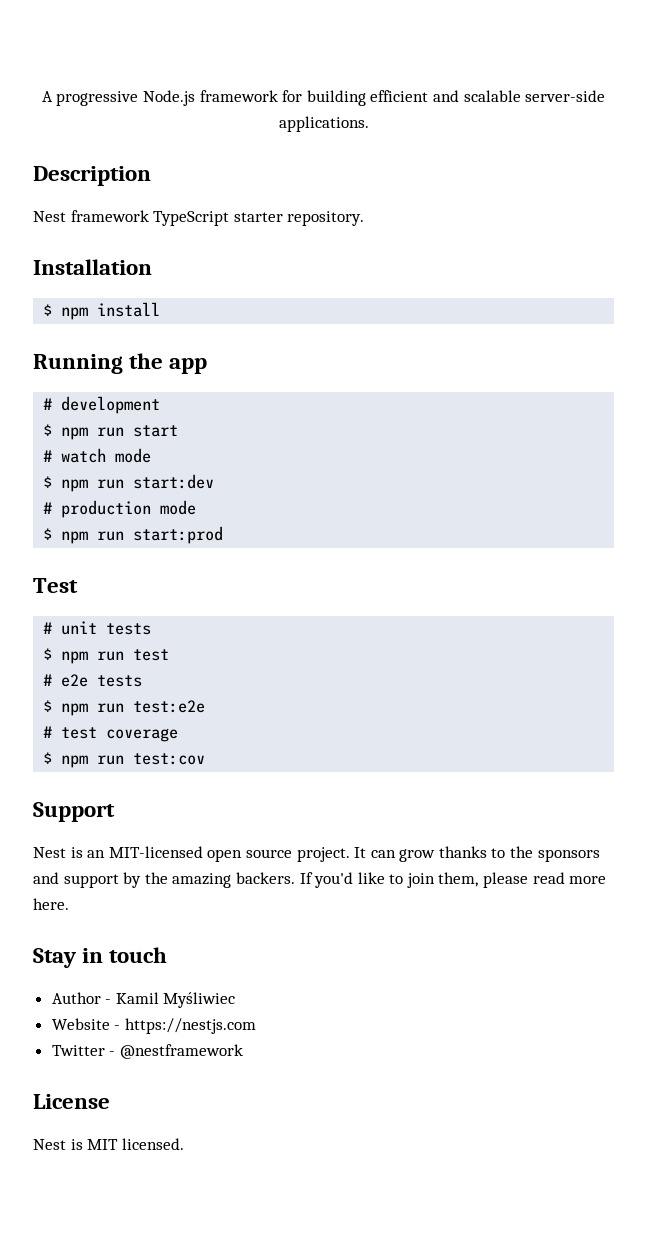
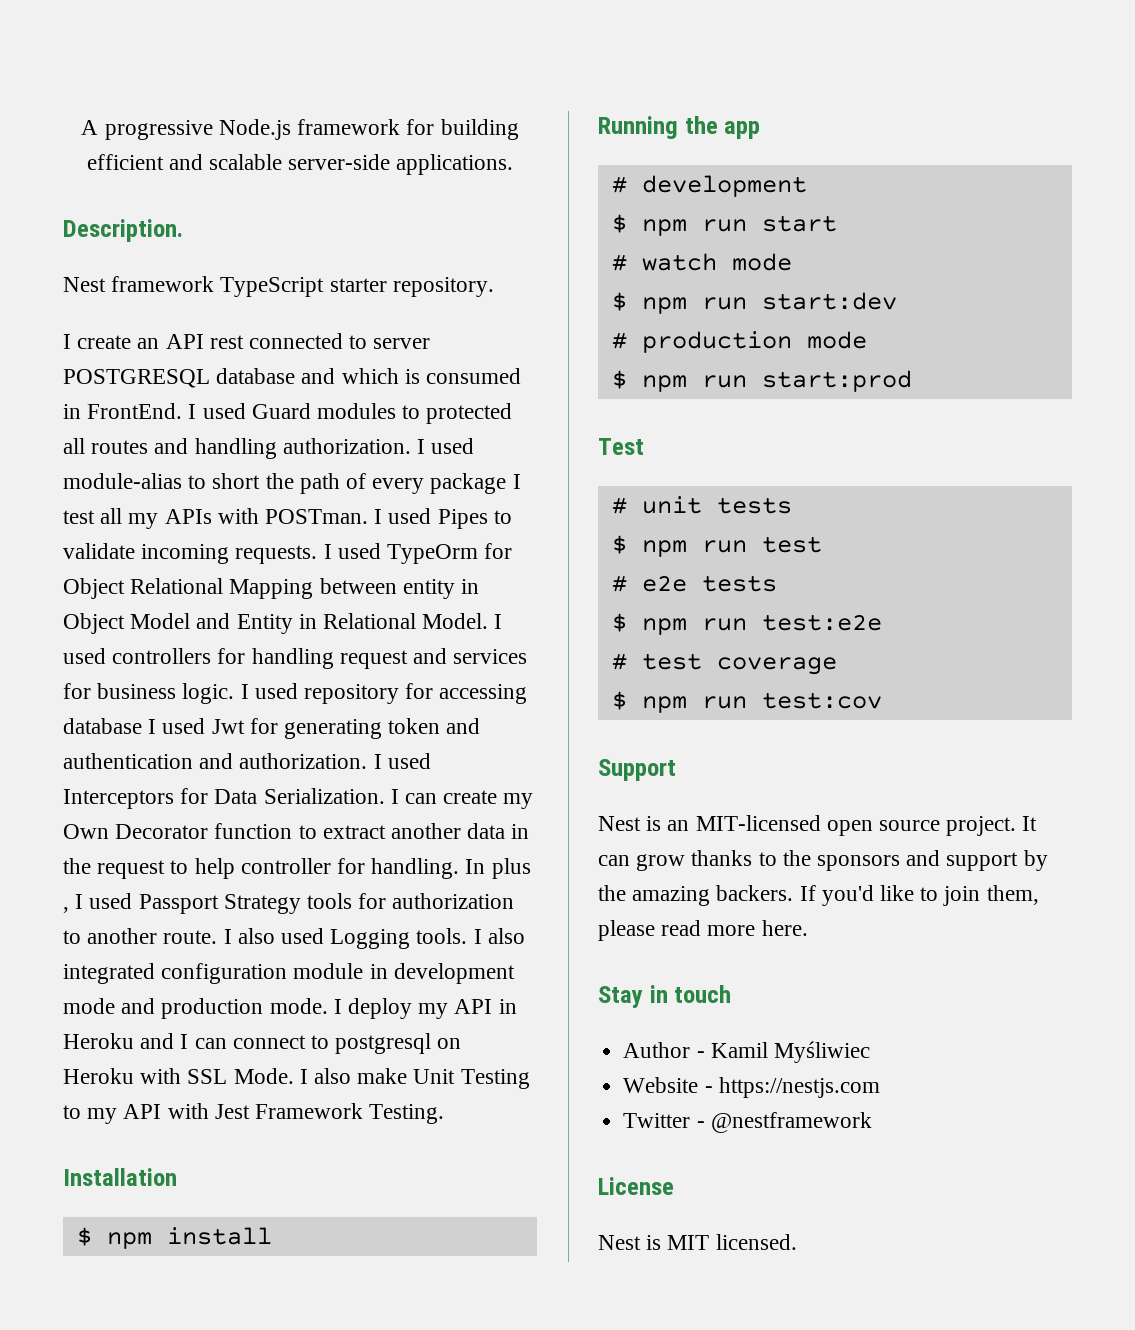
- Description
+ Description.
+ I create an API rest connected to server POSTGRESQL database and which is consumed in FrontEnd. I used Guard modules to protected all routes and handling authorization. I used module-alias to short the path of every package I test all my APIs with POSTman. I used Pipes to validate incoming requests. I used TypeOrm for Object Relational Mapping between entity in Object Model and Entity in Relational Model. I used controllers for handling request and services for business logic. I used repository for accessing database I used Jwt for generating token and authentication and authorization. I used Interceptors for Data Serialization. I can create my Own Decorator function to extract another data in the request to help controller for handling. In plus , I used Passport Strategy tools for authorization to another route. I also used Logging tools. I also integrated configuration module in development mode and production mode. I deploy my API in Heroku and I can connect to postgresql on Heroku with SSL Mode. I also make Unit Testing to my API with Jest Framework Testing.

